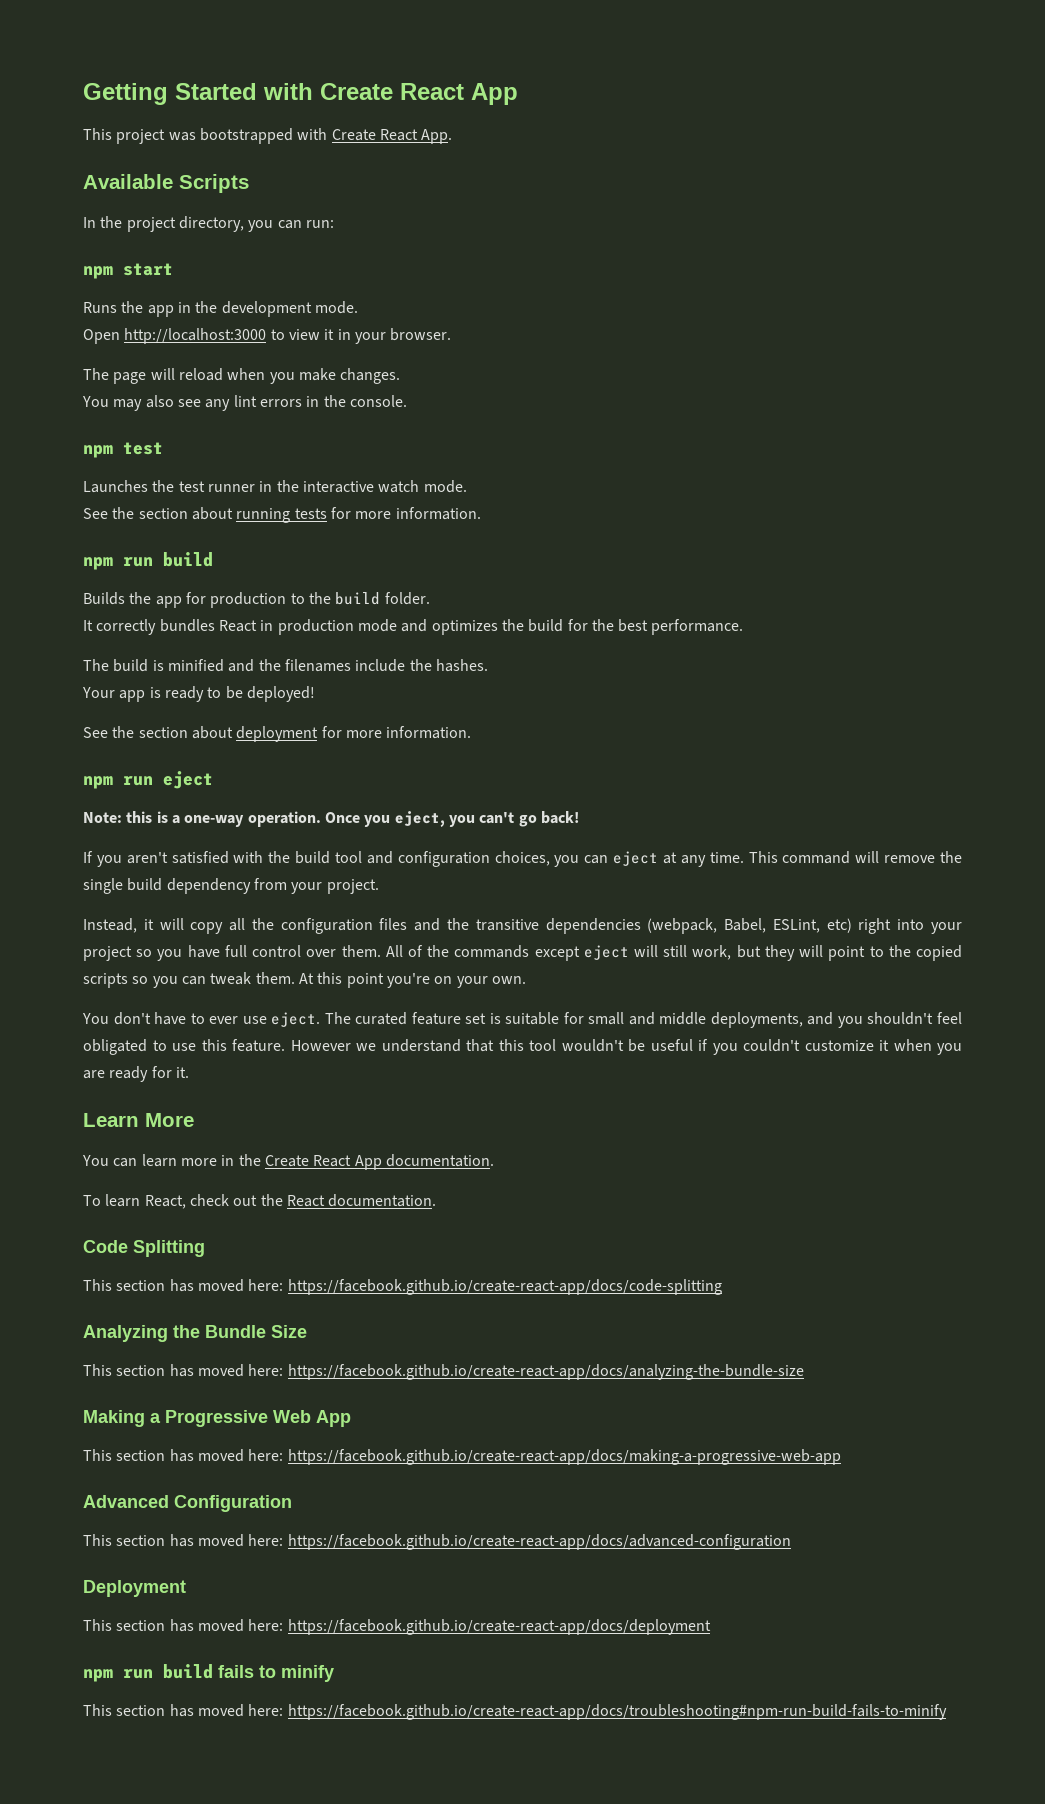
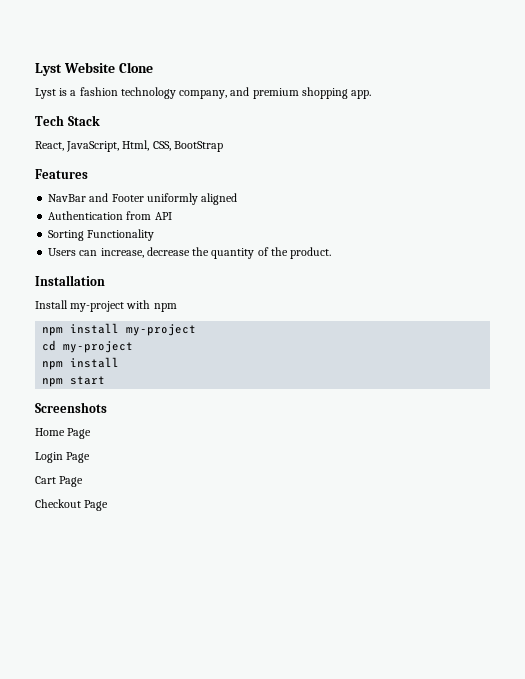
- Getting Started with Create React App
- This project was bootstrapped with Create React App.
- Available Scripts
- In the project directory, you can run:
+ Lyst Website Clone
+ Lyst is a fashion technology company, and premium shopping app.
+ Tech Stack
+ React, JavaScript, Html, CSS, BootStrap
+ Features
+ NavBar and Footer uniformly aligned
+ Authentication from API
+ Sorting Functionality
+ Users can increase, decrease the quantity of the product.
+ Installation
+ Install my-project with npm
+ npm install my-project
+ cd my-project
+ npm install
  npm start
- Runs the app in the development mode.
- Open http://localhost:3000 to view it in your browser.
- The page will reload when you make changes.
- You may also see any lint errors in the console.
- npm test
- Launches the test runner in the interactive watch mode.
- See the section about running tests for more information.
- npm run build
- Builds the app for production to the build folder.
- It correctly bundles React in production mode and optimizes the build for the best performance.
- The build is minified and the filenames include the hashes.
- Your app is ready to be deployed!
- See the section about deployment for more information.
- npm run eject
- Note: this is a one-way operation. Once you eject, you can't go back!
- If you aren't satisfied with the build tool and configuration choices, you can eject at any time. This command will remove the single build dependency from your project.
- Instead, it will copy all the configuration files and the transitive dependencies (webpack, Babel, ESLint, etc) right into your project so you have full control over them. All of the commands except eject will still work, but they will point to the copied scripts so you can tweak them. At this point you're on your own.
- You don't have to ever use eject. The curated feature set is suitable for small and middle deployments, and you shouldn't feel obligated to use this feature. However we understand that this tool wouldn't be useful if you couldn't customize it when you are ready for it.
- Learn More
- You can learn more in the Create React App documentation.
- To learn React, check out the React documentation.
- Code Splitting
- This section has moved here: https://facebook.github.io/create-react-app/docs/code-splitting
- Analyzing the Bundle Size
- This section has moved here: https://facebook.github.io/create-react-app/docs/analyzing-the-bundle-size
- Making a Progressive Web App
- This section has moved here: https://facebook.github.io/create-react-app/docs/making-a-progressive-web-app
- Advanced Configuration
- This section has moved here: https://facebook.github.io/create-react-app/docs/advanced-configuration
- Deployment
- This section has moved here: https://facebook.github.io/create-react-app/docs/deployment
- npm run build fails to minify
- This section has moved here: https://facebook.github.io/create-react-app/docs/troubleshooting#npm-run-build-fails-to-minify
+ Screenshots
+ Home Page
+ Login Page
+ Cart Page
+ Checkout Page

